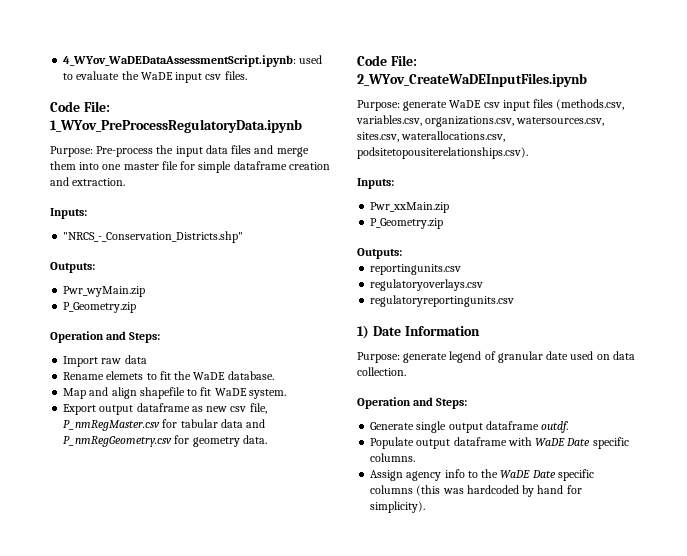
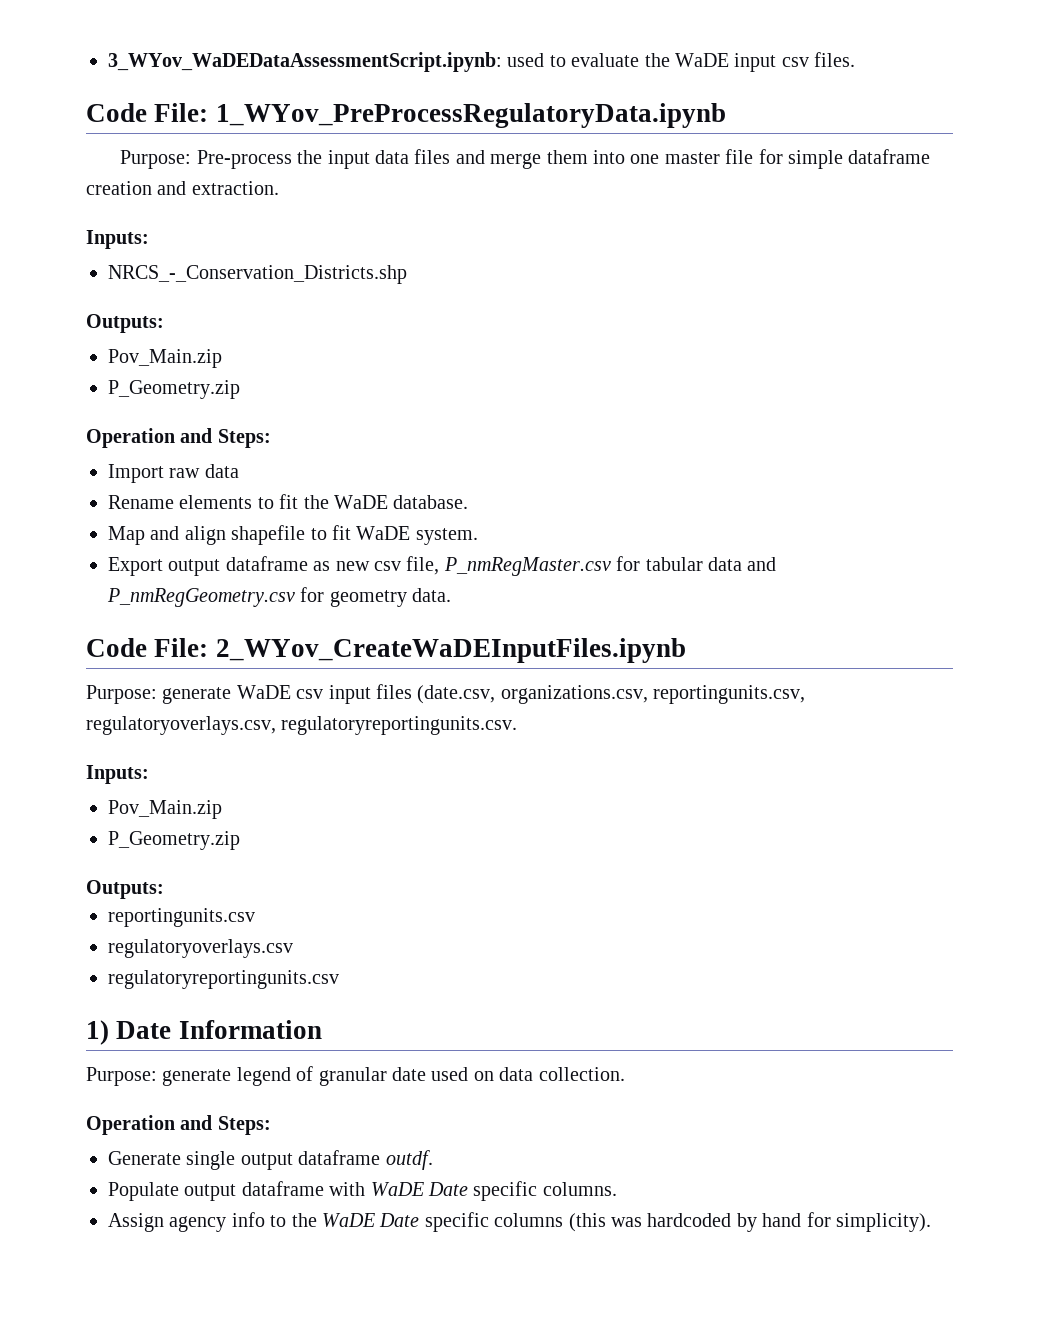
- 4_WYov_WaDEDataAssessmentScript.ipynb: used to evaluate the WaDE input csv files.
+ 3_WYov_WaDEDataAssessmentScript.ipynb: used to evaluate the WaDE input csv files.
- "NRCS_-_Conservation_Districts.shp"
+ NRCS_-_Conservation_Districts.shp
  Outputs:
- Pwr_wyMain.zip
+ Pov_Main.zip
- Rename elemets to fit the WaDE database.
+ Rename elements to fit the WaDE database.
- Purpose: generate WaDE csv input files (methods.csv, variables.csv, organizations.csv, watersources.csv, sites.csv, waterallocations.csv, podsitetopousiterelationships.csv).
+ Purpose: generate WaDE csv input files (date.csv, organizations.csv, reportingunits.csv, regulatoryoverlays.csv, regulatoryreportingunits.csv.
  Inputs:
- Pwr_xxMain.zip
+ Pov_Main.zip

